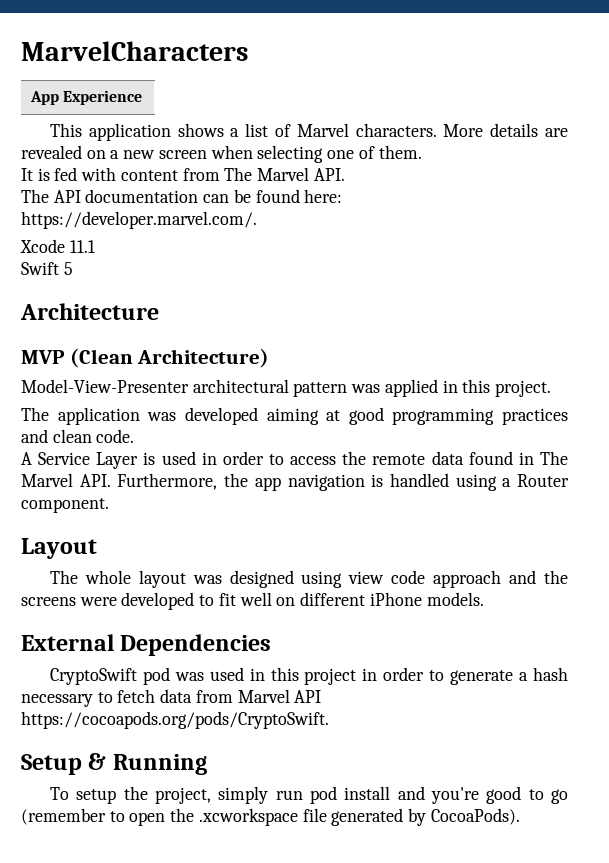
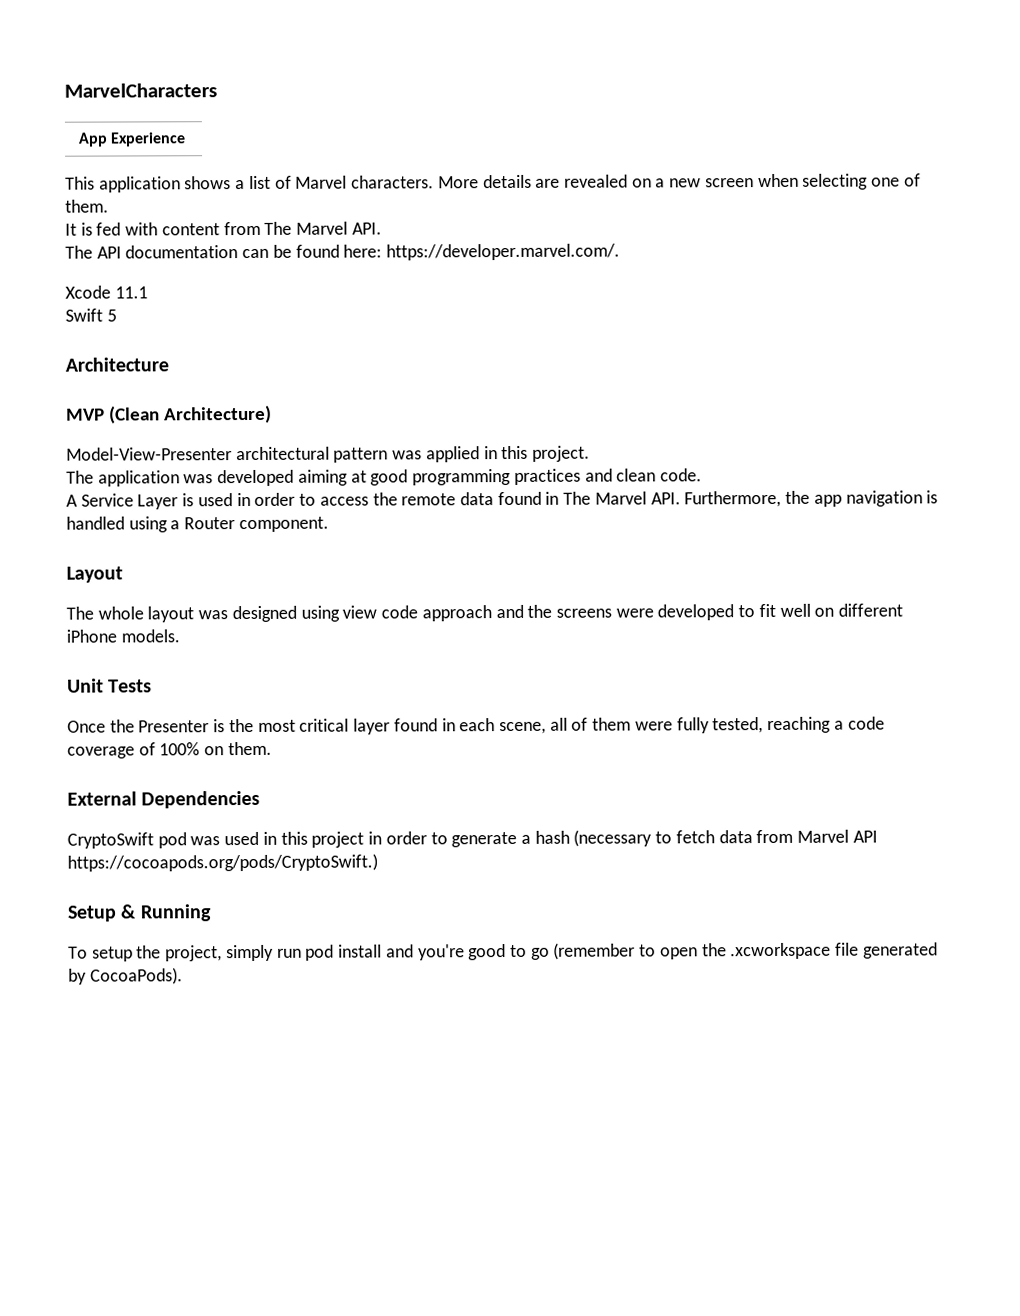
+ Unit Tests
+ Once the Presenter is the most critical layer found in each scene, all of them were fully tested, reaching a code coverage of 100% on them.
- CryptoSwift pod was used in this project in order to generate a hash necessary to fetch data from Marvel API https://cocoapods.org/pods/CryptoSwift.
+ CryptoSwift pod was used in this project in order to generate a hash (necessary to fetch data from Marvel API https://cocoapods.org/pods/CryptoSwift.)

